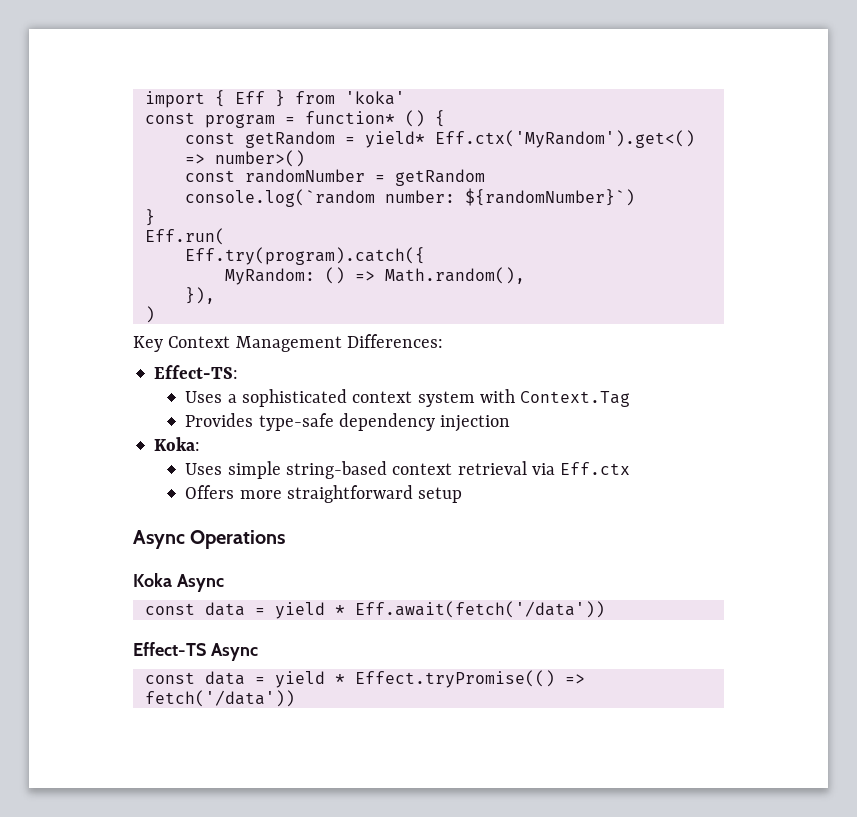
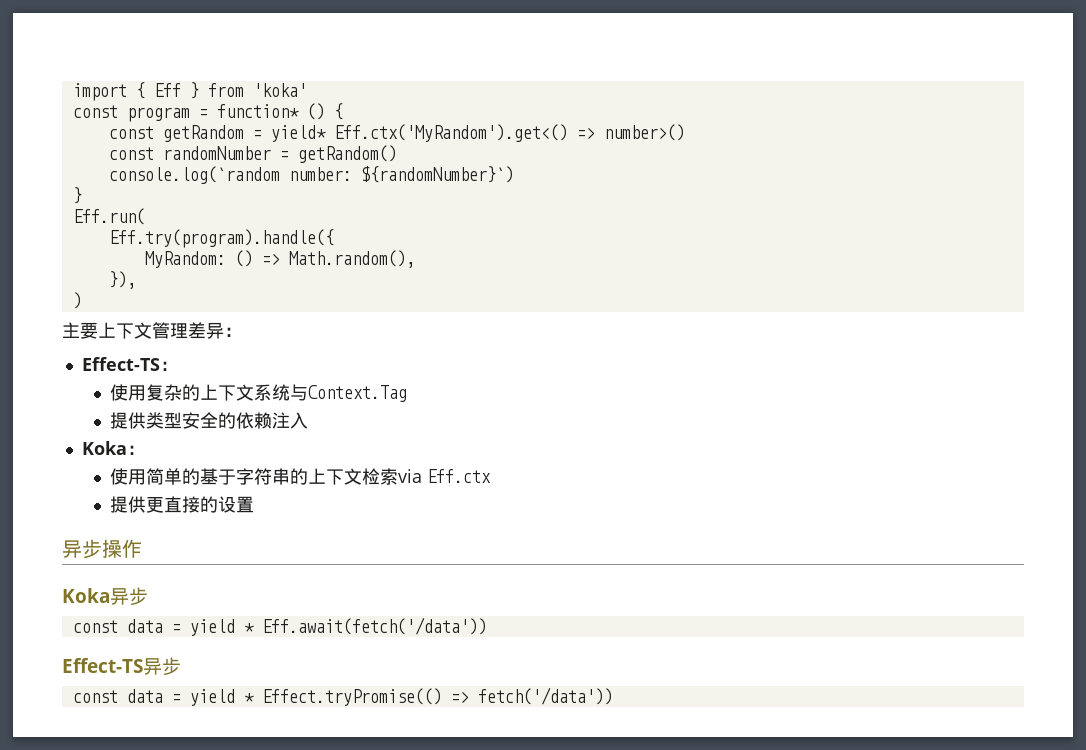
- const randomNumber = getRandom
+ const randomNumber = getRandom()
- Eff.try(program).catch({
+ Eff.try(program).handle({
- Key Context Management Differences:
- Effect-TS:
- Uses a sophisticated context system with Context.Tag
- Provides type-safe dependency injection
- Koka:
- Uses simple string-based context retrieval via Eff.ctx
- Offers more straightforward setup
- Async Operations
- Koka Async
+ 主要上下文管理差异：
+ Effect-TS：
+ 使用复杂的上下文系统与Context.Tag
+ 提供类型安全的依赖注入
+ Koka：
+ 使用简单的基于字符串的上下文检索via Eff.ctx
+ 提供更直接的设置
+ 异步操作
+ Koka异步
- Effect-TS Async
+ Effect-TS异步

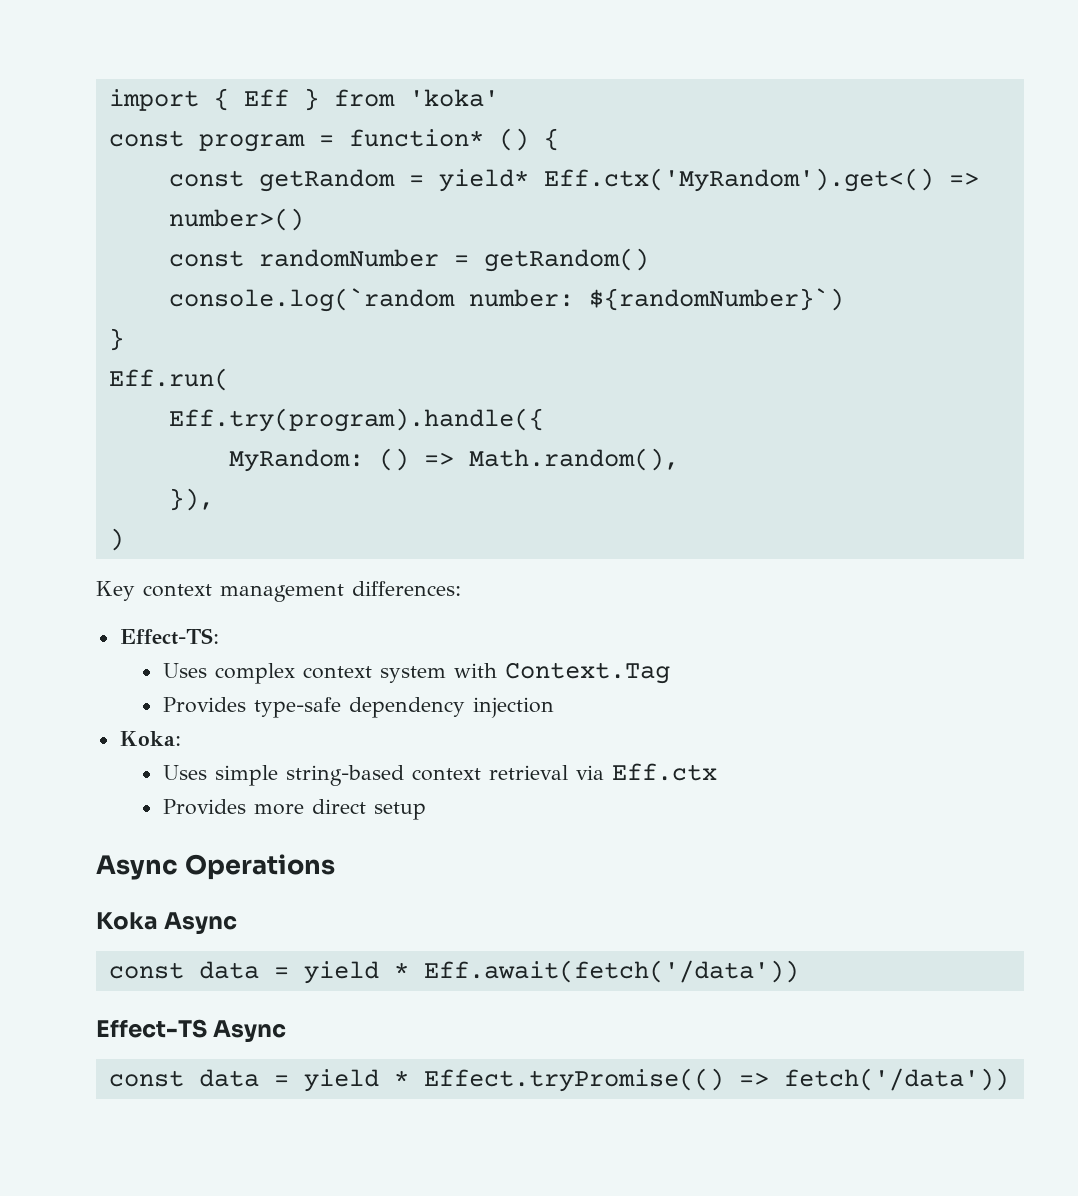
- 主要上下文管理差异：
- Effect-TS：
- 使用复杂的上下文系统与Context.Tag
- 提供类型安全的依赖注入
- Koka：
- 使用简单的基于字符串的上下文检索via Eff.ctx
- 提供更直接的设置
- 异步操作
- Koka异步
+ Key context management differences:
+ Effect-TS:
+ Uses complex context system with Context.Tag
+ Provides type-safe dependency injection
+ Koka:
+ Uses simple string-based context retrieval via Eff.ctx
+ Provides more direct setup
+ Async Operations
+ Koka Async
- Effect-TS异步
+ Effect-TS Async

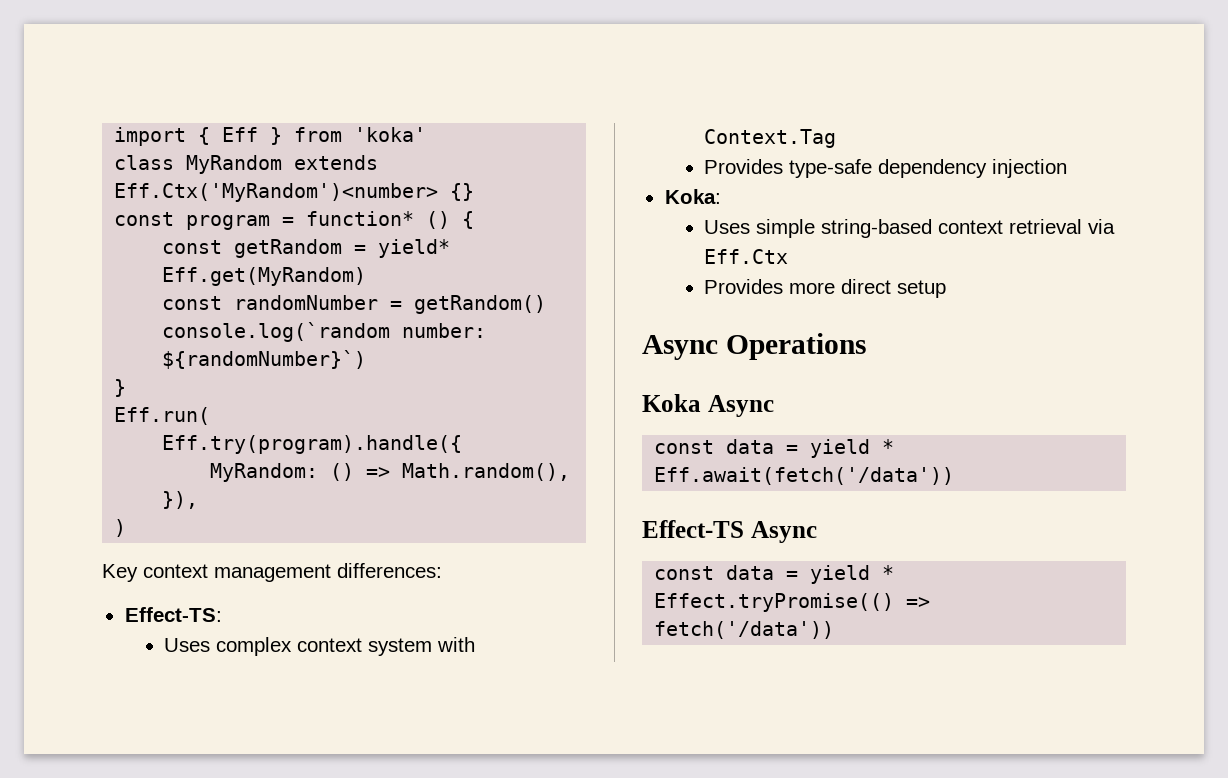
+ class MyRandom extends Eff.Ctx('MyRandom')<number> {}
- const getRandom = yield* Eff.ctx('MyRandom').get<() => number>()
+ const getRandom = yield* Eff.get(MyRandom)
- Uses simple string-based context retrieval via Eff.ctx
+ Uses simple string-based context retrieval via Eff.Ctx

